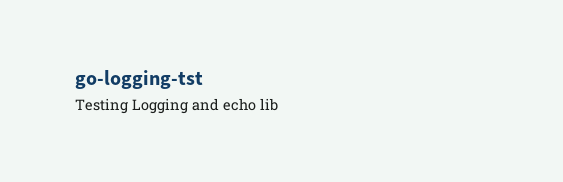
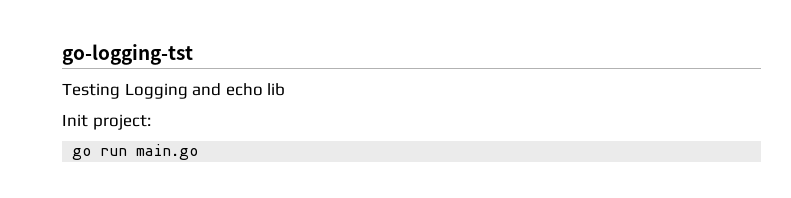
+ Init project:
+ go run main.go

